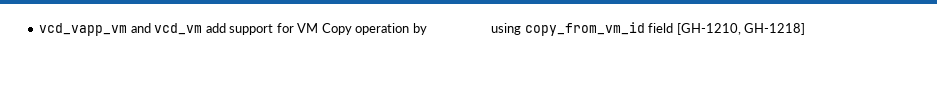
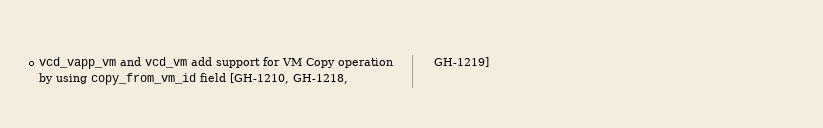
- vcd_vapp_vm and vcd_vm add support for VM Copy operation by using copy_from_vm_id field [GH-1210, GH-1218]
+ vcd_vapp_vm and vcd_vm add support for VM Copy operation by using copy_from_vm_id field [GH-1210, GH-1218, GH-1219]

